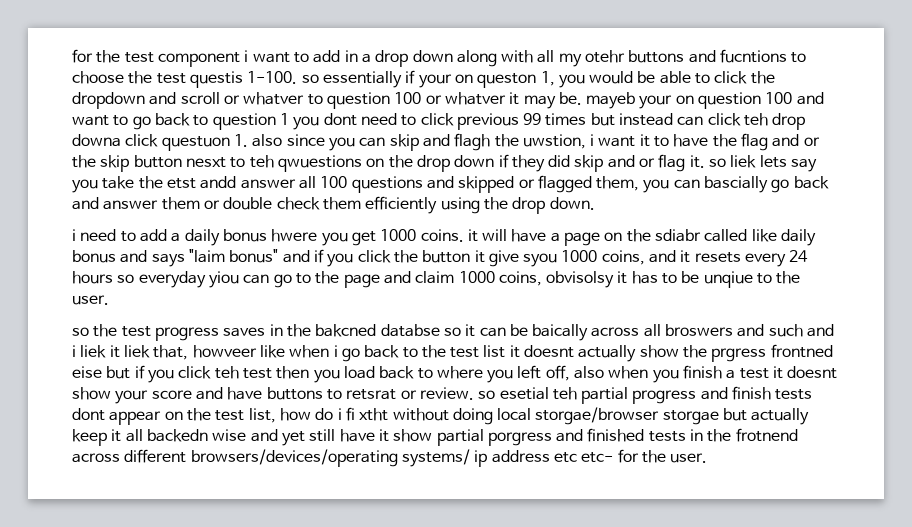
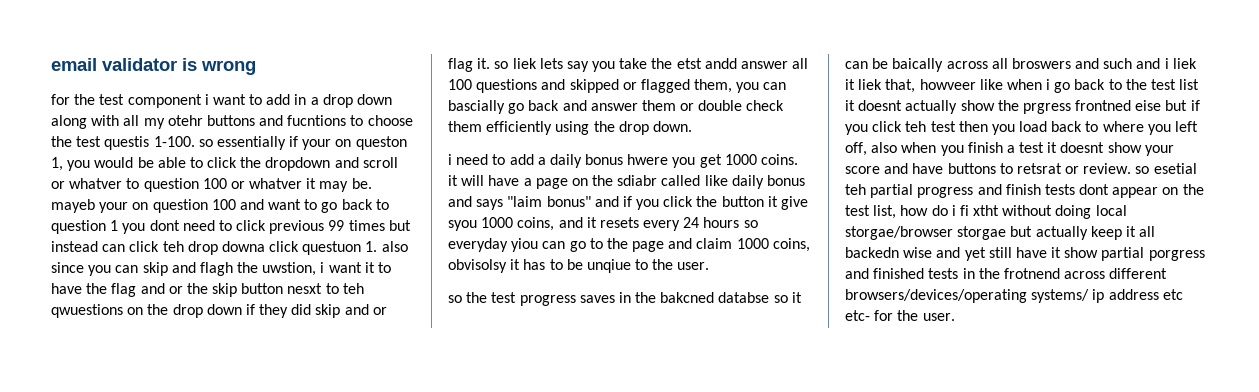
+ email validator is wrong

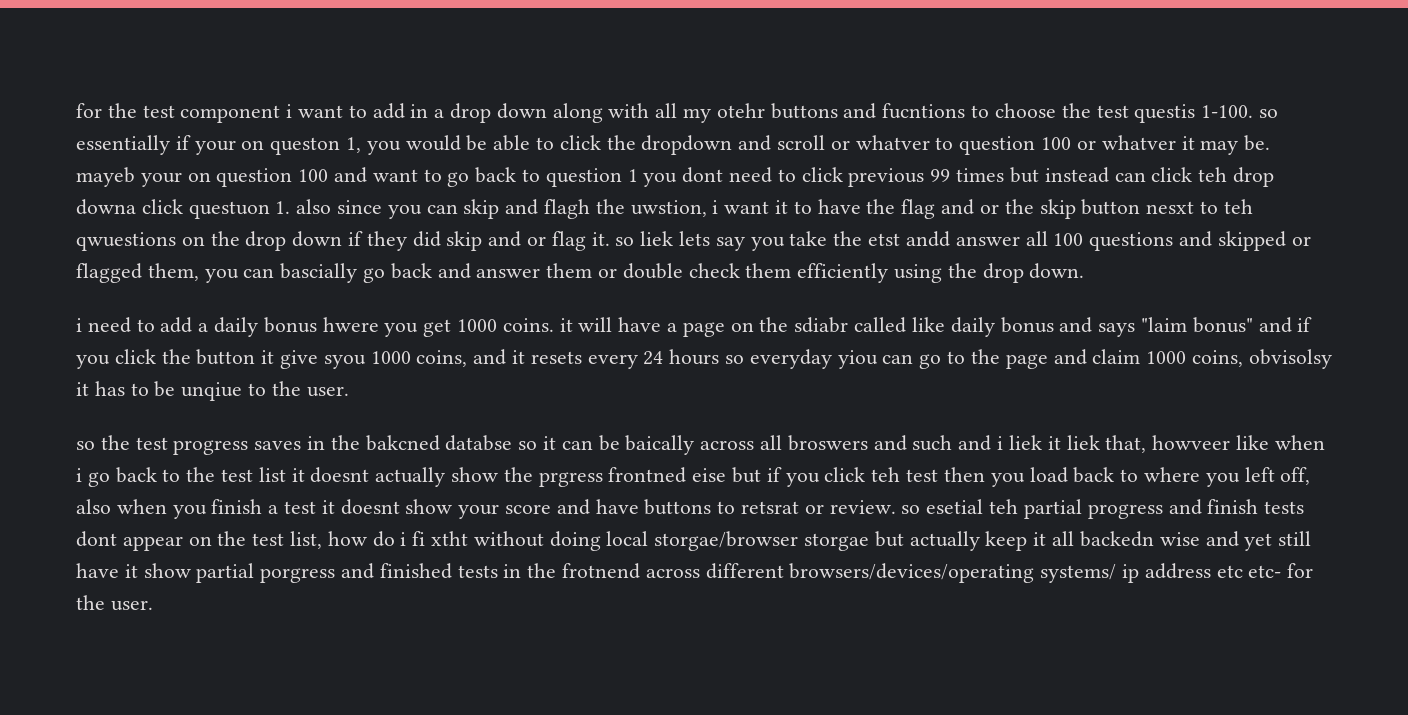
- email validator is wrong

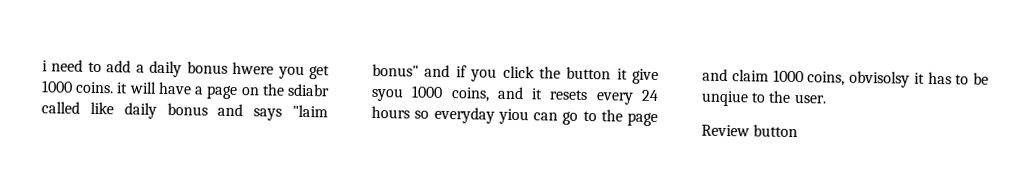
- for the test component i want to add in a drop down along with all my otehr buttons and fucntions to choose the test questis 1-100. so essentially if your on queston 1, you would be able to click the dropdown and scroll or whatver to question 100 or whatver it may be. mayeb your on question 100 and want to go back to question 1 you dont need to click previous 99 times but instead can click teh drop downa click questuon 1. also since you can skip and flagh the uwstion, i want it to have the flag and or the skip button nesxt to teh qwuestions on the drop down if they did skip and or flag it. so liek lets say you take the etst andd answer all 100 questions and skipped or flagged them, you can bascially go back and answer them or double check them efficiently using the drop down.
- so the test progress saves in the bakcned databse so it can be baically across all broswers and such and i liek it liek that, howveer like when i go back to the test list it doesnt actually show the prgress frontned eise but if you click teh test then you load back to where you left off, also when you finish a test it doesnt show your score and have buttons to retsrat or review. so esetial teh partial progress and finish tests dont appear on the test list, how do i fi xtht without doing local storgae/browser storgae but actually keep it all backedn wise and yet still have it show partial porgress and finished tests in the frotnend across different browsers/devices/operating systems/ ip address etc etc- for the user.
+ Review button

